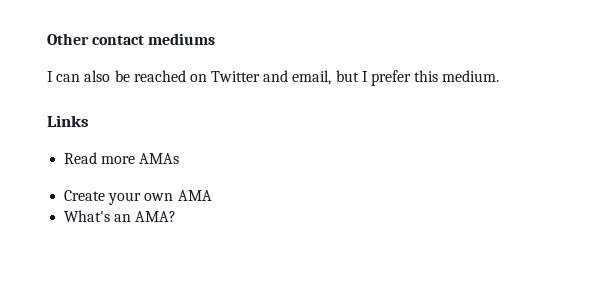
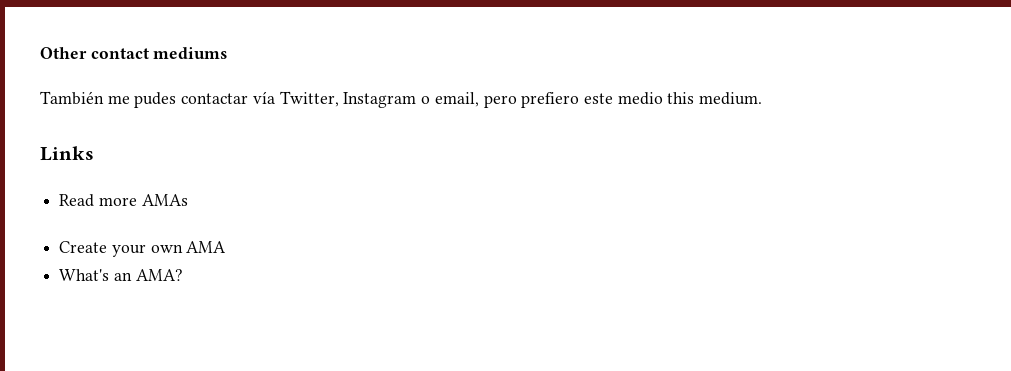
- I can also be reached on Twitter and email, but I prefer this medium.
+ También me pudes contactar vía Twitter, Instagram o email, pero prefiero este medio this medium.

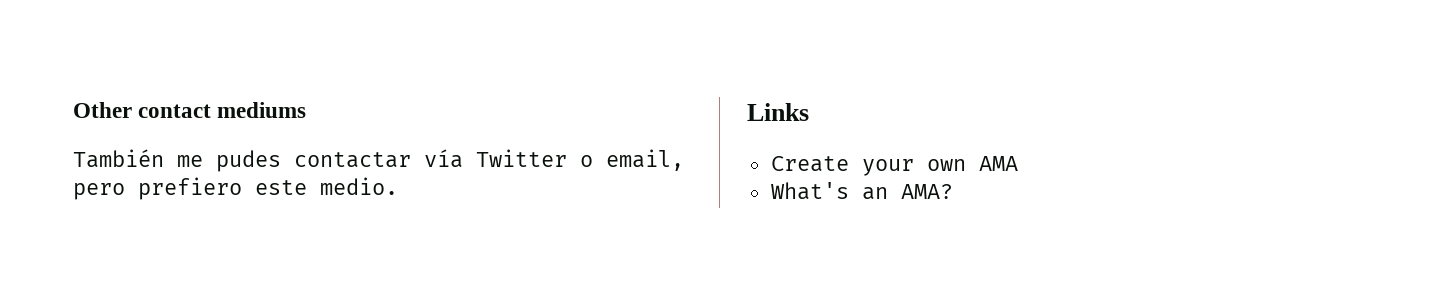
- También me pudes contactar vía Twitter, Instagram o email, pero prefiero este medio this medium.
+ También me pudes contactar vía Twitter o email, pero prefiero este medio.
  Links
- Read more AMAs

